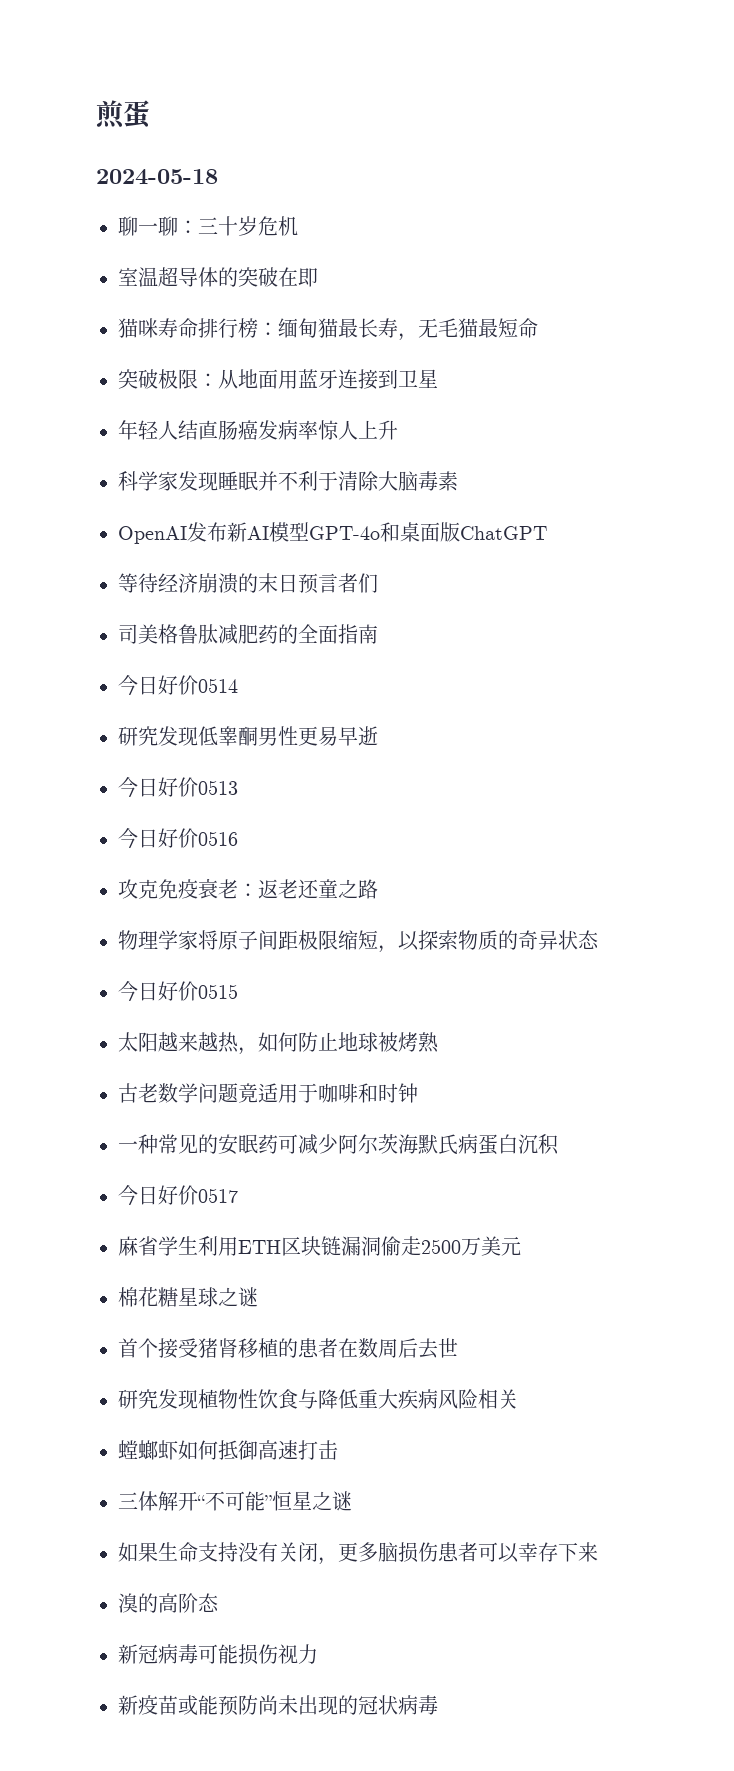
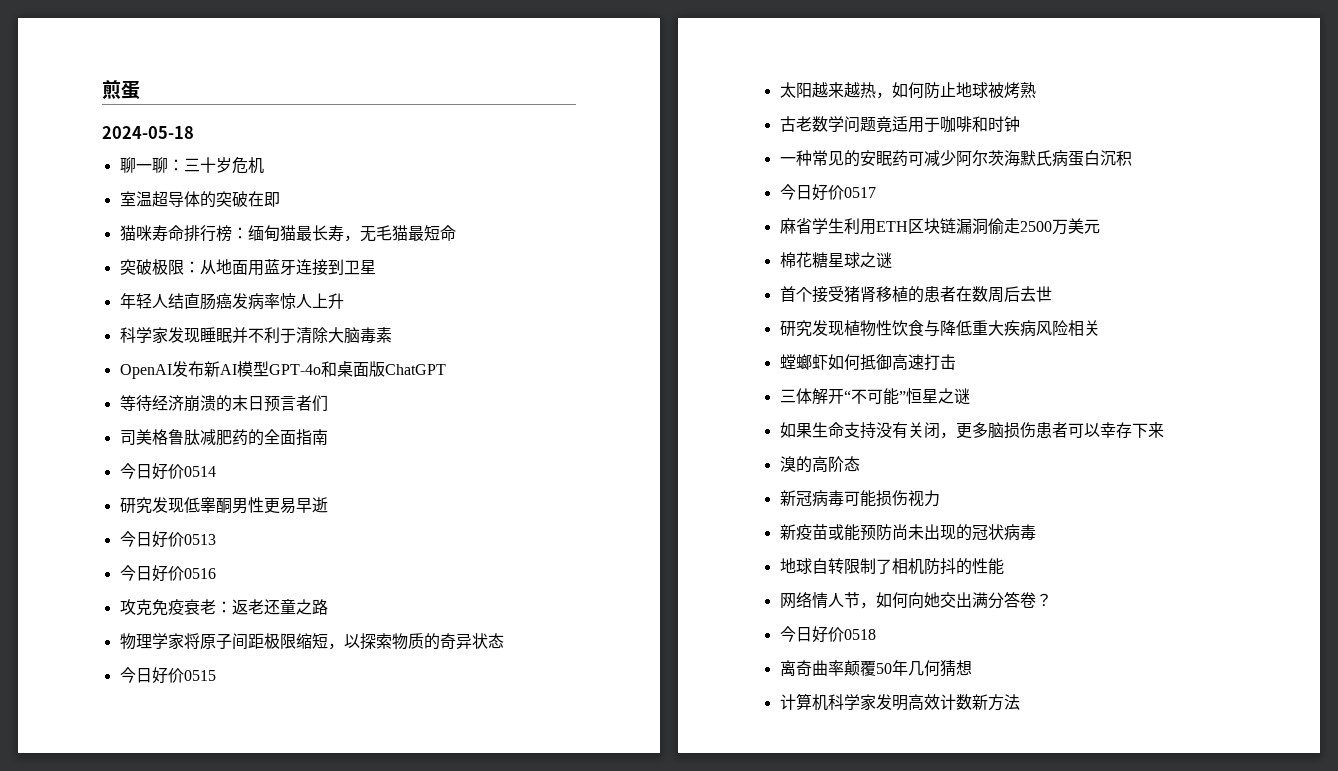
+ 地球自转限制了相机防抖的性能
+ 网络情人节，如何向她交出满分答卷？
+ 今日好价0518
+ 离奇曲率颠覆50年几何猜想
+ 计算机科学家发明高效计数新方法

